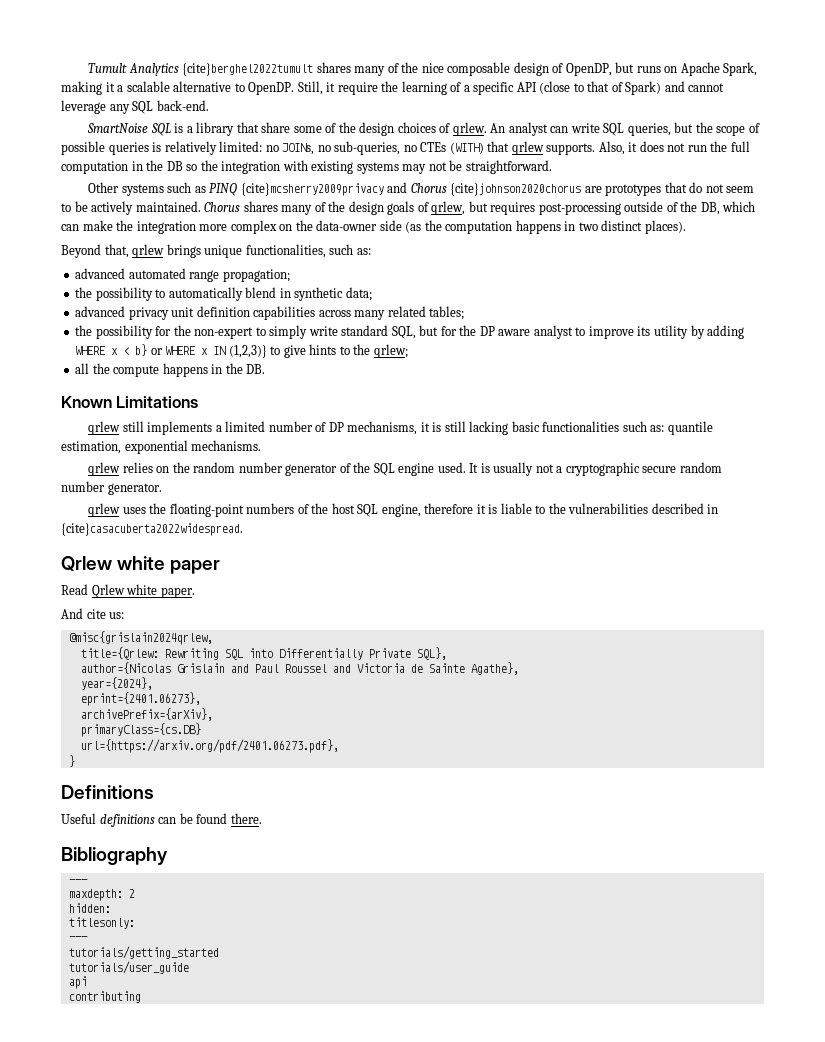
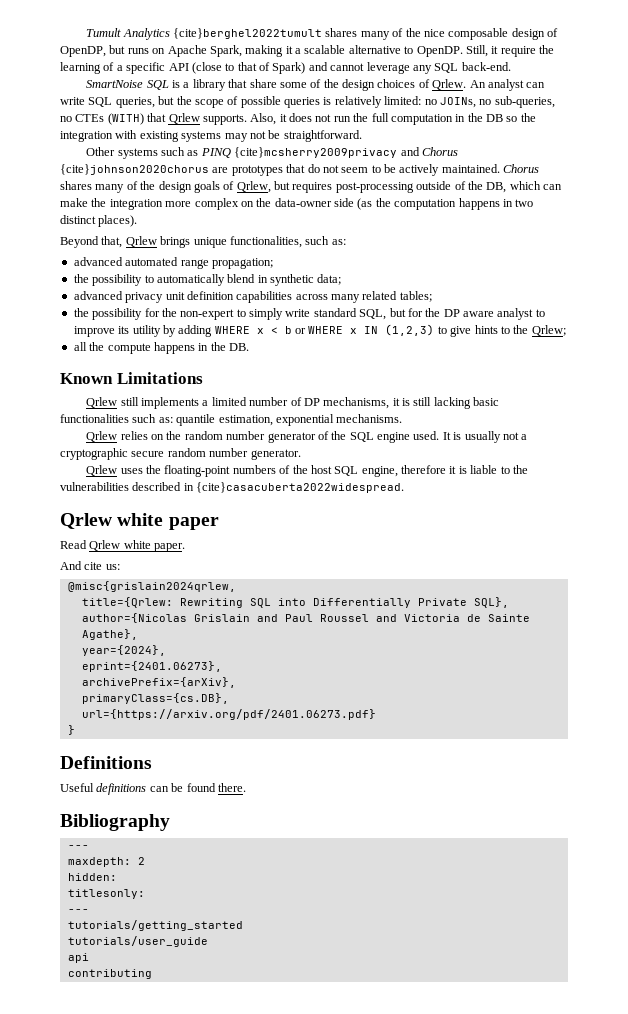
- SmartNoise SQL is a library that share some of the design choices of qrlew.
+ SmartNoise SQL is a library that share some of the design choices of Qrlew.
- An analyst can write SQL queries, but the scope of possible queries is relatively limited: no JOINs, no sub-queries, no CTEs (WITH) that qrlew supports.
+ An analyst can write SQL queries, but the scope of possible queries is relatively limited: no JOINs, no sub-queries, no CTEs (WITH) that Qrlew supports.
- Chorus shares many of the design goals of qrlew, but requires post-processing outside of the DB, which can make the integration more complex on the data-owner side (as the computation happens in two distinct places).
+ Chorus shares many of the design goals of Qrlew, but requires post-processing outside of the DB, which can make the integration more complex on the data-owner side (as the computation happens in two distinct places).
- Beyond that, qrlew brings unique functionalities, such as:
+ Beyond that, Qrlew brings unique functionalities, such as:
- the possibility for the non-expert to simply write standard SQL, but for the DP aware analyst to improve its utility by adding WHERE x < b} or WHERE x IN (1,2,3)} to give hints to the qrlew;
+ the possibility for the non-expert to simply write standard SQL, but for the DP aware analyst to improve its utility by adding WHERE x < b or WHERE x IN (1,2,3) to give hints to the Qrlew;
- qrlew still implements a limited number of DP mechanisms, it is still lacking basic functionalities such as: quantile estimation, exponential mechanisms.
+ Qrlew still implements a limited number of DP mechanisms, it is still lacking basic functionalities such as: quantile estimation, exponential mechanisms.
- qrlew relies on the random number generator of the SQL engine used.
+ Qrlew relies on the random number generator of the SQL engine used.
- qrlew uses the floating-point numbers of the host SQL engine, therefore it is liable to the vulnerabilities described in {cite}casacuberta2022widespread.
+ Qrlew uses the floating-point numbers of the host SQL engine, therefore it is liable to the vulnerabilities described in {cite}casacuberta2022widespread.
- primaryClass={cs.DB}
- url={https://arxiv.org/pdf/2401.06273.pdf},
+ primaryClass={cs.DB},
+ url={https://arxiv.org/pdf/2401.06273.pdf}

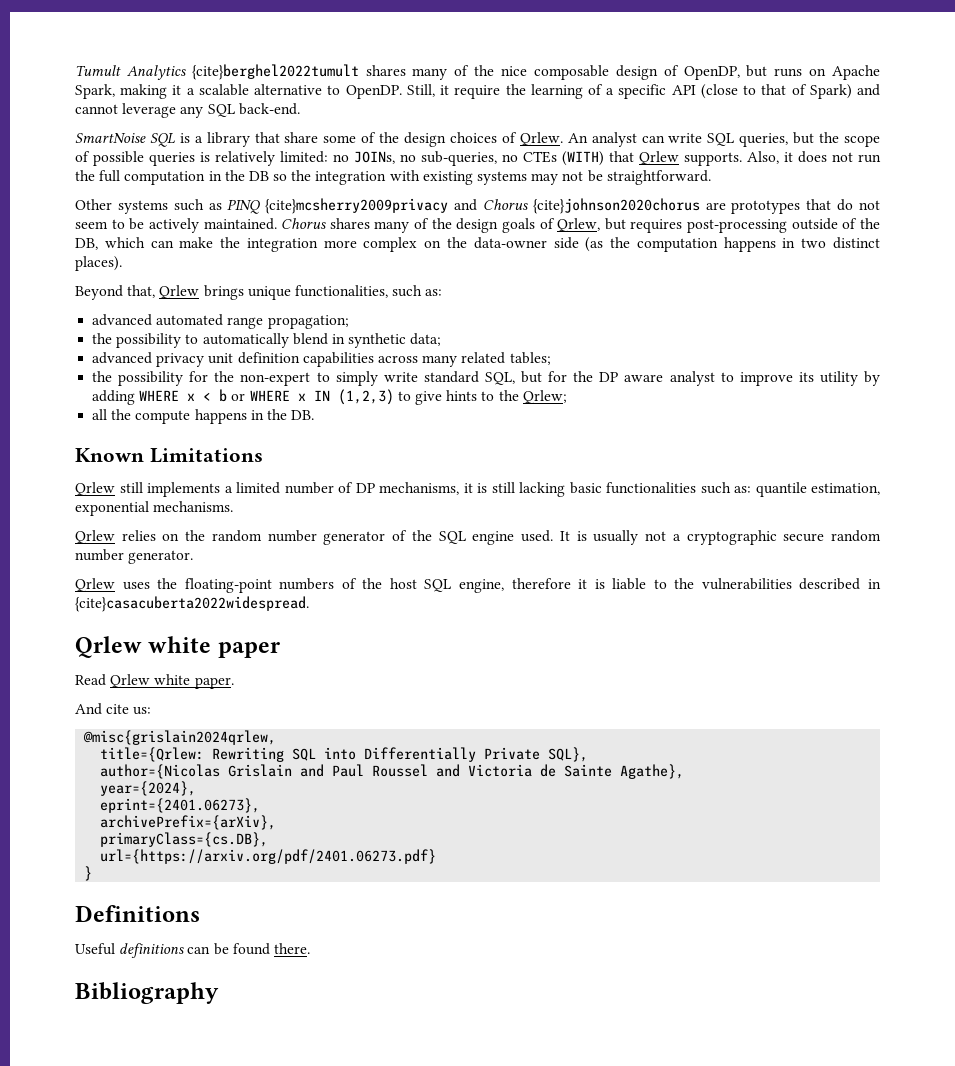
  Bibliography
- ---
- maxdepth: 2
- hidden:
- titlesonly:
- ---
- tutorials/getting_started
- tutorials/user_guide
- api
- contributing

